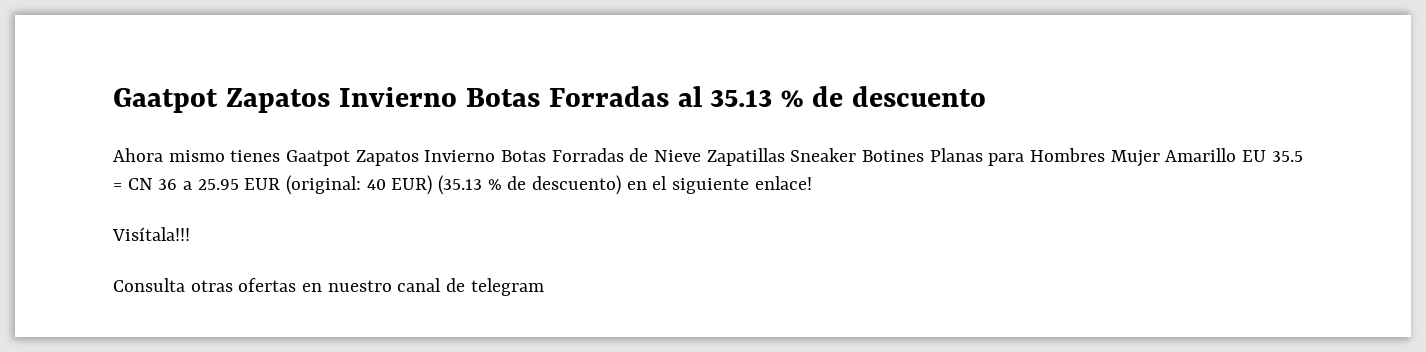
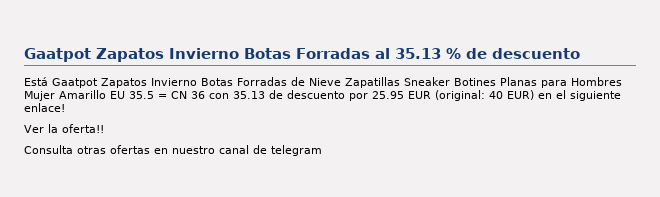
- Ahora mismo tienes Gaatpot Zapatos Invierno Botas Forradas de Nieve Zapatillas Sneaker Botines Planas para Hombres Mujer Amarillo EU 35.5 = CN 36 a 25.95 EUR (original: 40 EUR) (35.13 % de descuento) en el siguiente enlace!
+ Está Gaatpot Zapatos Invierno Botas Forradas de Nieve Zapatillas Sneaker Botines Planas para Hombres Mujer Amarillo EU 35.5 = CN 36 con 35.13 de descuento por 25.95 EUR (original: 40 EUR) en el siguiente enlace!
- Visítala!!!
+ Ver la oferta!!

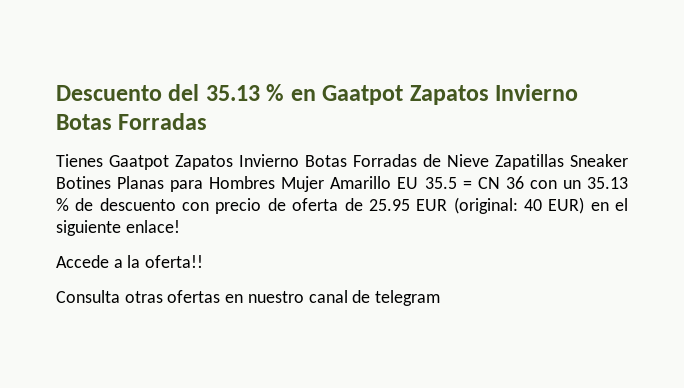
- Gaatpot Zapatos Invierno Botas Forradas al 35.13 % de descuento
- Está Gaatpot Zapatos Invierno Botas Forradas de Nieve Zapatillas Sneaker Botines Planas para Hombres Mujer Amarillo EU 35.5 = CN 36 con 35.13 de descuento por 25.95 EUR (original: 40 EUR) en el siguiente enlace!
+ Descuento del 35.13 % en Gaatpot Zapatos Invierno Botas Forradas
+ Tienes Gaatpot Zapatos Invierno Botas Forradas de Nieve Zapatillas Sneaker Botines Planas para Hombres Mujer Amarillo EU 35.5 = CN 36 con un 35.13 % de descuento con precio de oferta de 25.95 EUR (original: 40 EUR) en el siguiente enlace!
- Ver la oferta!!
+ Accede a la oferta!!

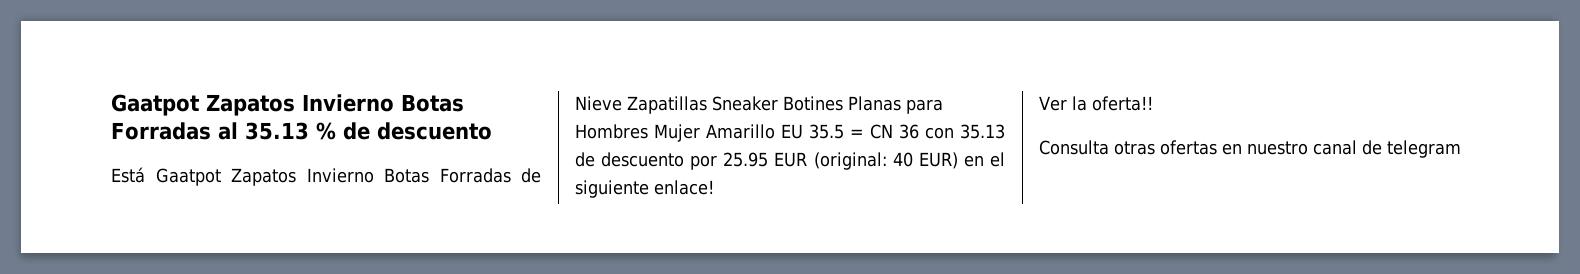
- Descuento del 35.13 % en Gaatpot Zapatos Invierno Botas Forradas
- Tienes Gaatpot Zapatos Invierno Botas Forradas de Nieve Zapatillas Sneaker Botines Planas para Hombres Mujer Amarillo EU 35.5 = CN 36 con un 35.13 % de descuento con precio de oferta de 25.95 EUR (original: 40 EUR) en el siguiente enlace!
+ Gaatpot Zapatos Invierno Botas Forradas al 35.13 % de descuento
+ Está Gaatpot Zapatos Invierno Botas Forradas de Nieve Zapatillas Sneaker Botines Planas para Hombres Mujer Amarillo EU 35.5 = CN 36 con 35.13 de descuento por 25.95 EUR (original: 40 EUR) en el siguiente enlace!
- Accede a la oferta!!
+ Ver la oferta!!

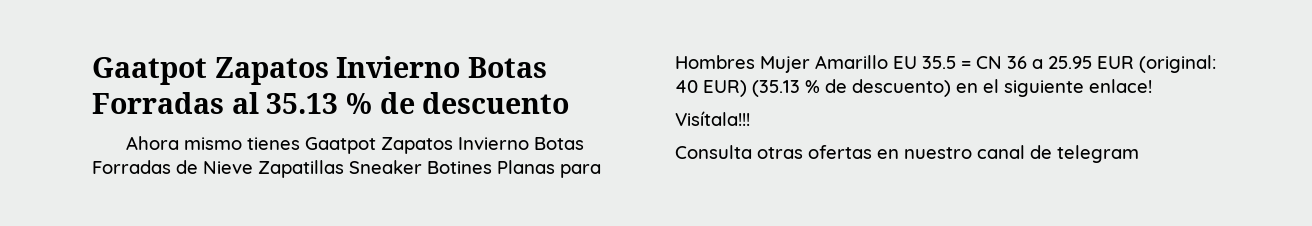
- Está Gaatpot Zapatos Invierno Botas Forradas de Nieve Zapatillas Sneaker Botines Planas para Hombres Mujer Amarillo EU 35.5 = CN 36 con 35.13 de descuento por 25.95 EUR (original: 40 EUR) en el siguiente enlace!
+ Ahora mismo tienes Gaatpot Zapatos Invierno Botas Forradas de Nieve Zapatillas Sneaker Botines Planas para Hombres Mujer Amarillo EU 35.5 = CN 36 a 25.95 EUR (original: 40 EUR) (35.13 % de descuento) en el siguiente enlace!
- Ver la oferta!!
+ Visítala!!!

